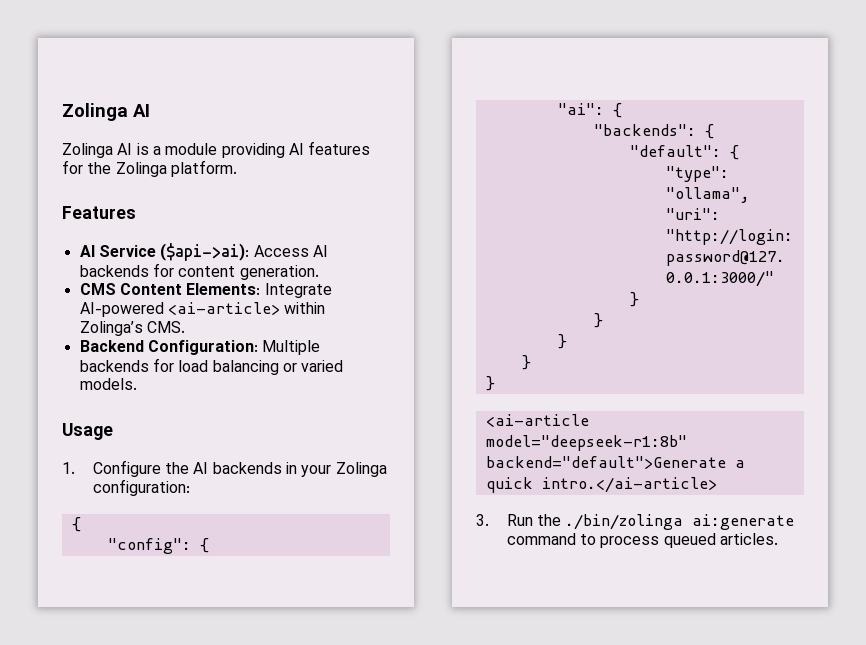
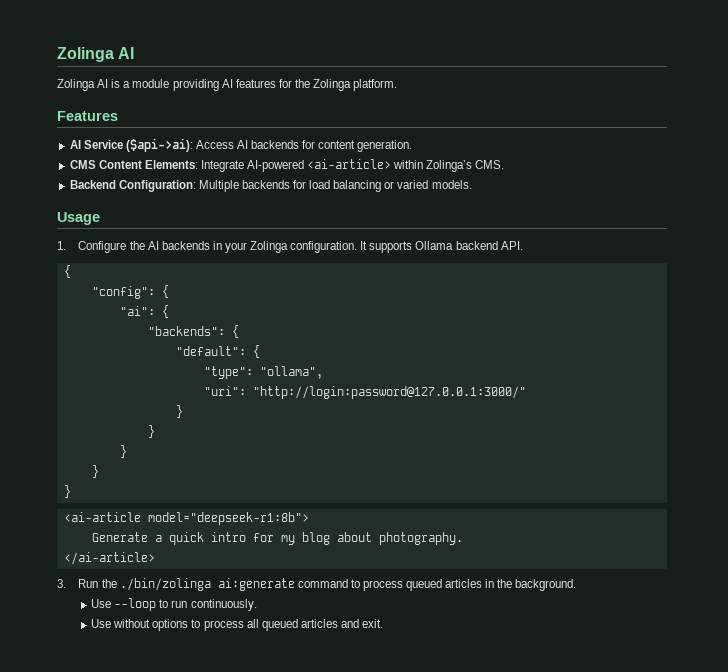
- 1. Configure the AI backends in your Zolinga configuration:
+ 1. Configure the AI backends in your Zolinga configuration. It supports Ollama backend API.
- <ai-article model="deepseek-r1:8b" backend="default">Generate a quick intro.</ai-article>
+ <ai-article model="deepseek-r1:8b">
+ Generate a quick intro for my blog about photography.
+ </ai-article>
- 3. Run the ./bin/zolinga ai:generate command to process queued articles.
+ 3. Run the ./bin/zolinga ai:generate command to process queued articles in the background.
+ Use --loop to run continuously.
+ Use without options to process all queued articles and exit.

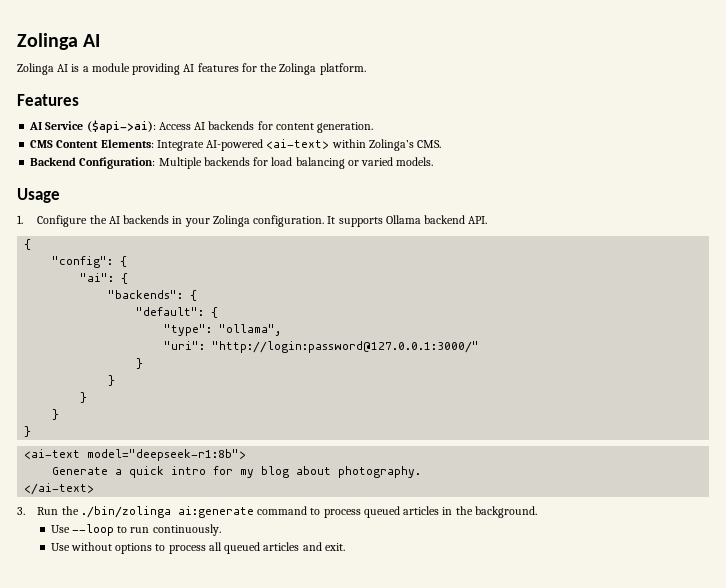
- CMS Content Elements: Integrate AI-powered <ai-article> within Zolinga’s CMS.
+ CMS Content Elements: Integrate AI-powered <ai-text> within Zolinga’s CMS.
- <ai-article model="deepseek-r1:8b">
+ <ai-text model="deepseek-r1:8b">
- </ai-article>
+ </ai-text>

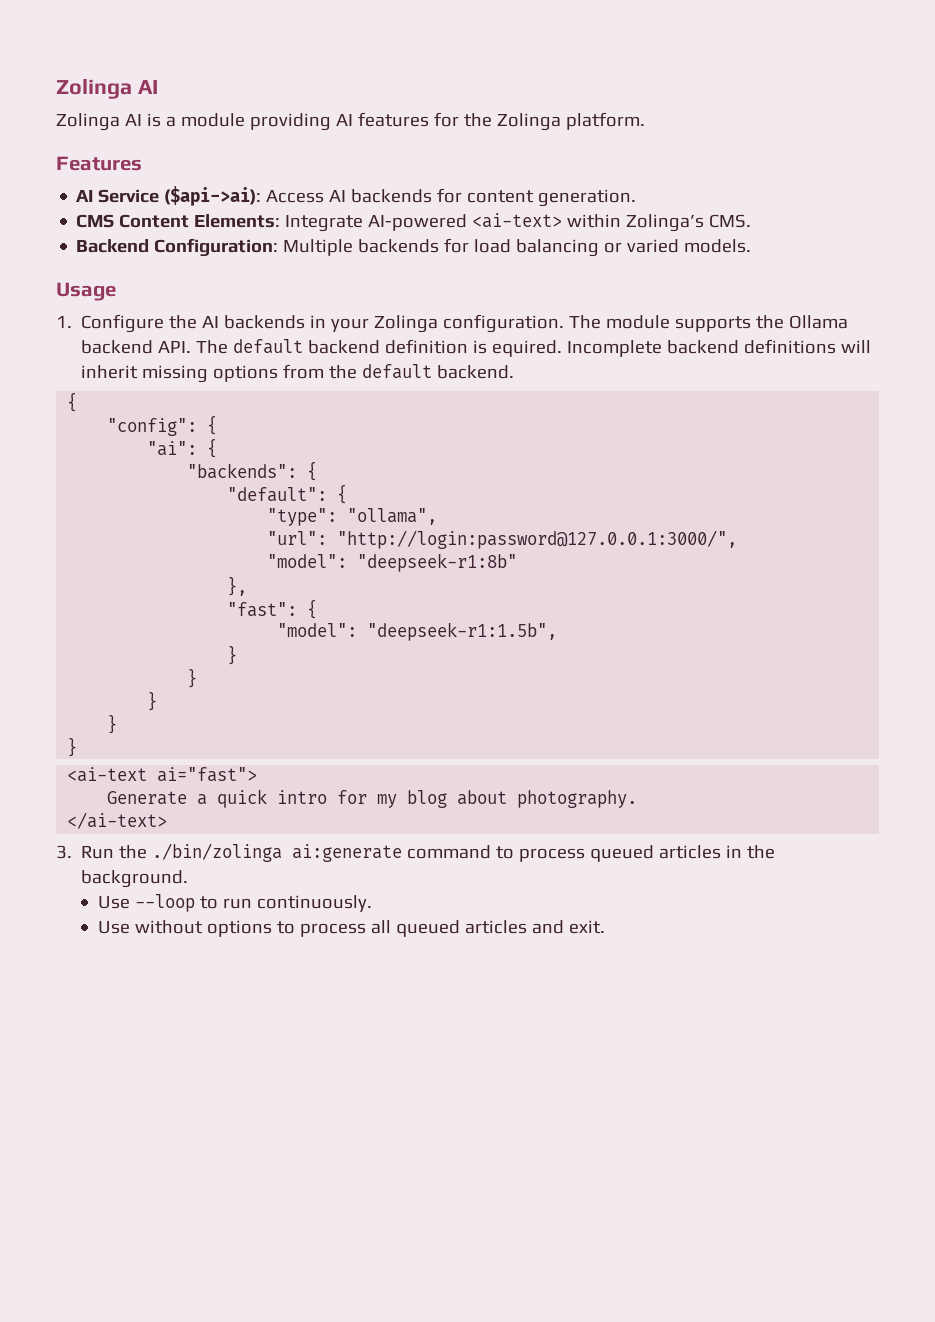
- It supports Ollama backend API.
+ The module supports the Ollama backend API. The default backend definition is equired. Incomplete backend definitions will inherit missing options from the default backend.
- "uri": "http://login:password@127.0.0.1:3000/"
+ "url": "http://login:password@127.0.0.1:3000/",
+ "model": "deepseek-r1:8b"
+ },
+ "fast": {
+ "model": "deepseek-r1:1.5b",
- <ai-text model="deepseek-r1:8b">
+ <ai-text ai="fast">

